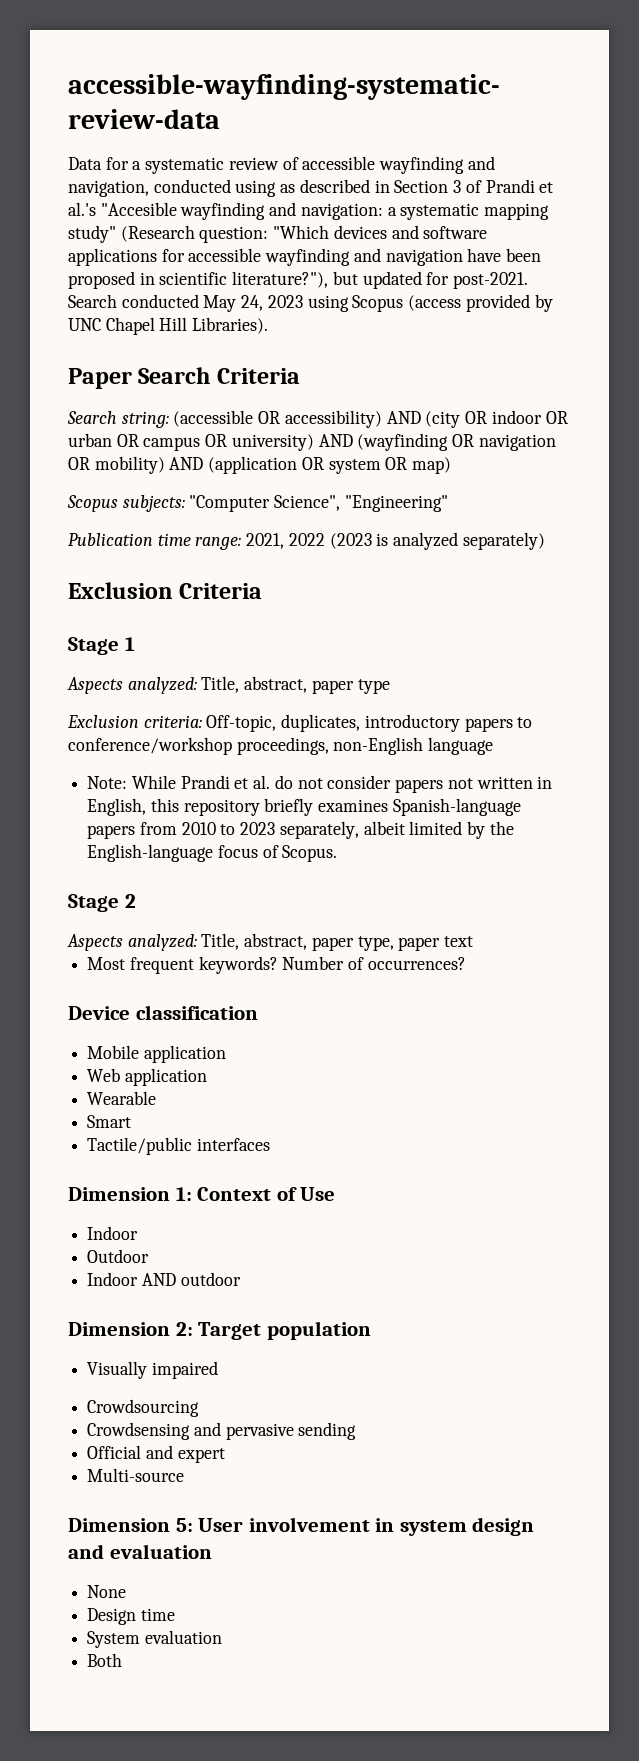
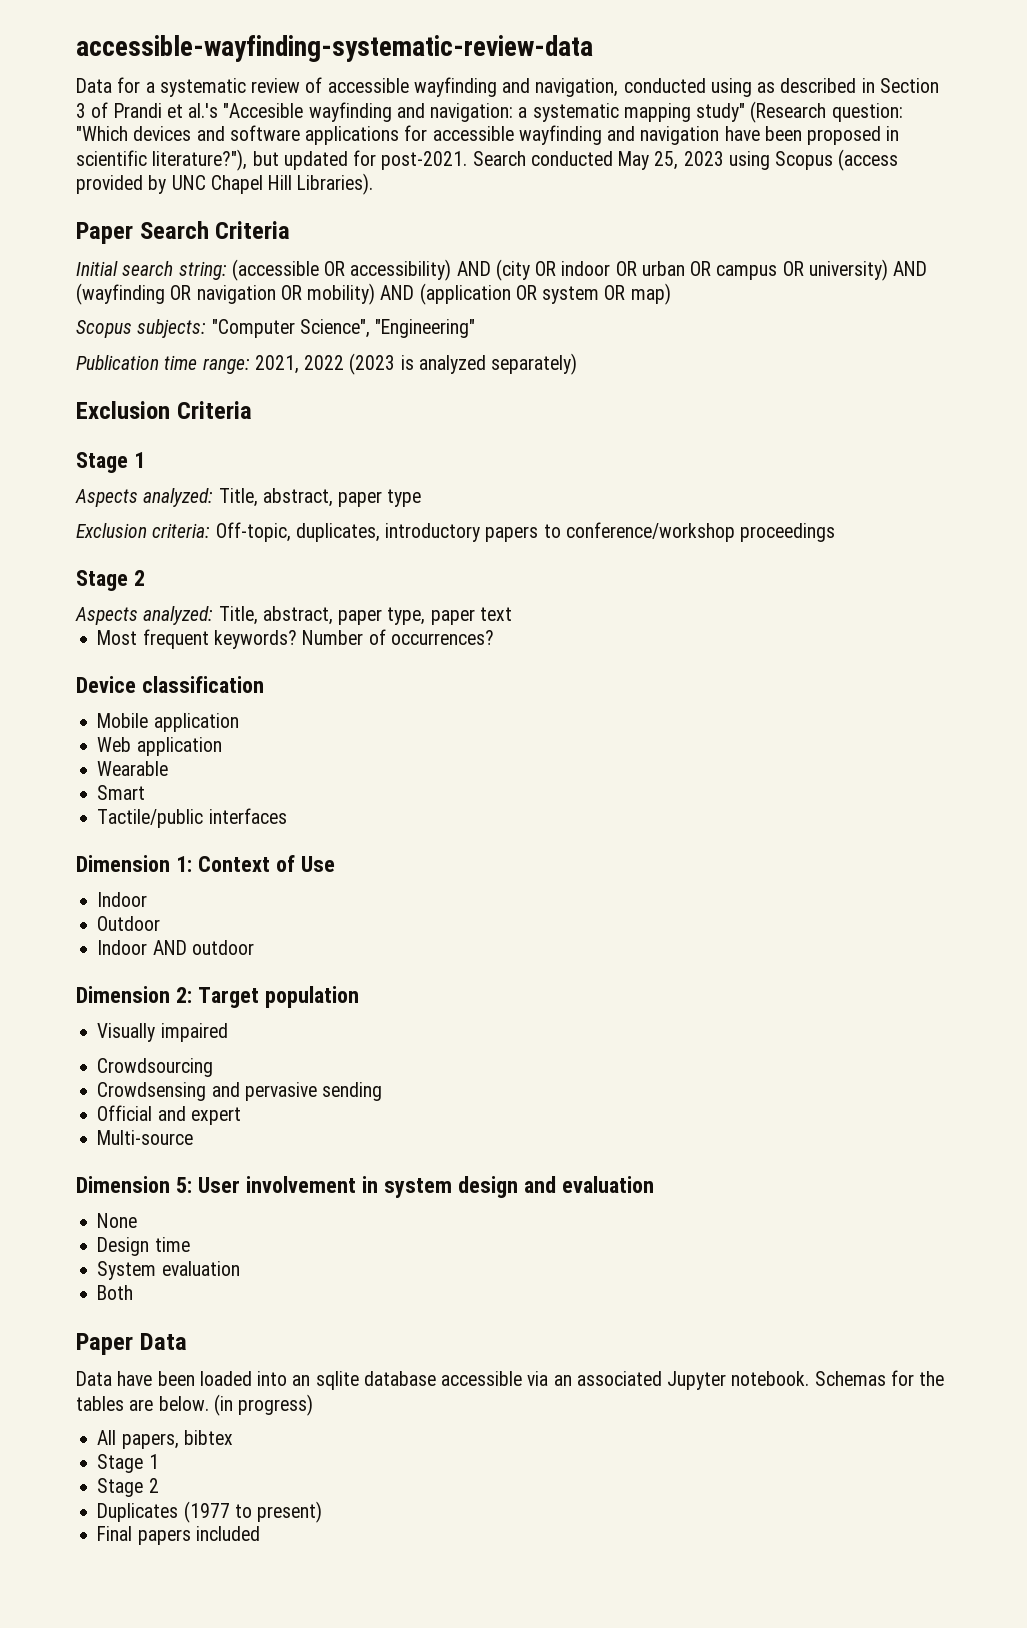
- Search conducted May 24, 2023 using Scopus (access provided by UNC Chapel Hill Libraries).
+ Search conducted May 25, 2023 using Scopus (access provided by UNC Chapel Hill Libraries).
- Search string: (accessible OR accessibility) AND (city OR indoor OR urban OR campus OR university) AND (wayfinding OR navigation OR mobility) AND (application OR system OR map)
+ Initial search string: (accessible OR accessibility) AND (city OR indoor OR urban OR campus OR university) AND (wayfinding OR navigation OR mobility) AND (application OR system OR map)
- Exclusion criteria: Off-topic, duplicates, introductory papers to conference/workshop proceedings, non-English language
- Note: While Prandi et al. do not consider papers not written in English, this repository briefly examines Spanish-language papers from 2010 to 2023 separately, albeit limited by the English-language focus of Scopus.
+ Exclusion criteria: Off-topic, duplicates, introductory papers to conference/workshop proceedings
+ Paper Data
+ Data have been loaded into an sqlite database accessible via an associated Jupyter notebook. Schemas for the tables are below. (in progress)
+ All papers, bibtex
+ Stage 1
+ Stage 2
+ Duplicates (1977 to present)
+ Final papers included

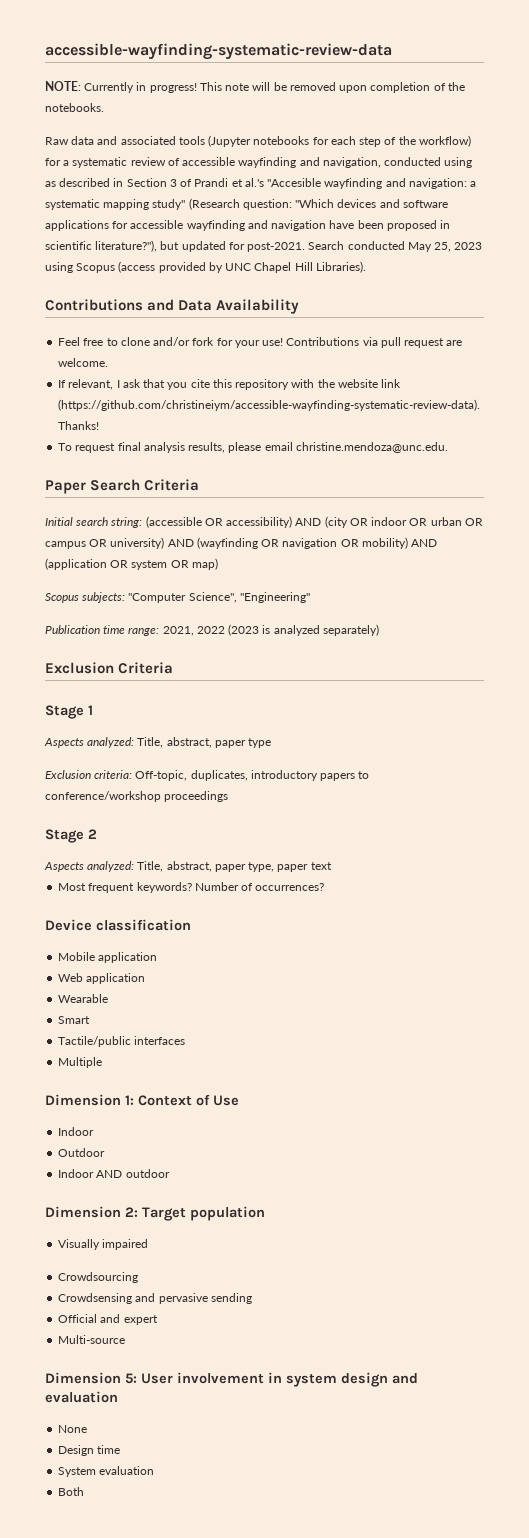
- Data for a systematic review of accessible wayfinding and navigation, conducted using as described in Section 3 of Prandi et al.'s "Accesible wayfinding and navigation: a systematic mapping study" (Research question: "Which devices and software applications for accessible wayfinding and navigation have been proposed in scientific literature?"), but updated for post-2021.
+ NOTE: Currently in progress! This note will be removed upon completion of the notebooks.
+ Raw data and associated tools (Jupyter notebooks for each step of the workflow) for a systematic review of accessible wayfinding and navigation, conducted using as described in Section 3 of Prandi et al.'s "Accesible wayfinding and navigation: a systematic mapping study" (Research question: "Which devices and software applications for accessible wayfinding and navigation have been proposed in scientific literature?"), but updated for post-2021.
+ Contributions and Data Availability
+ Feel free to clone and/or fork for your use! Contributions via pull request are welcome.
+ If relevant, I ask that you cite this repository with the website link (https://github.com/christineiym/accessible-wayfinding-systematic-review-data). Thanks!
+ To request final analysis results, please email christine.mendoza@unc.edu.
+ Multiple
- Paper Data
- Data have been loaded into an sqlite database accessible via an associated Jupyter notebook. Schemas for the tables are below. (in progress)
- All papers, bibtex
- Stage 1
- Stage 2
- Duplicates (1977 to present)
- Final papers included

